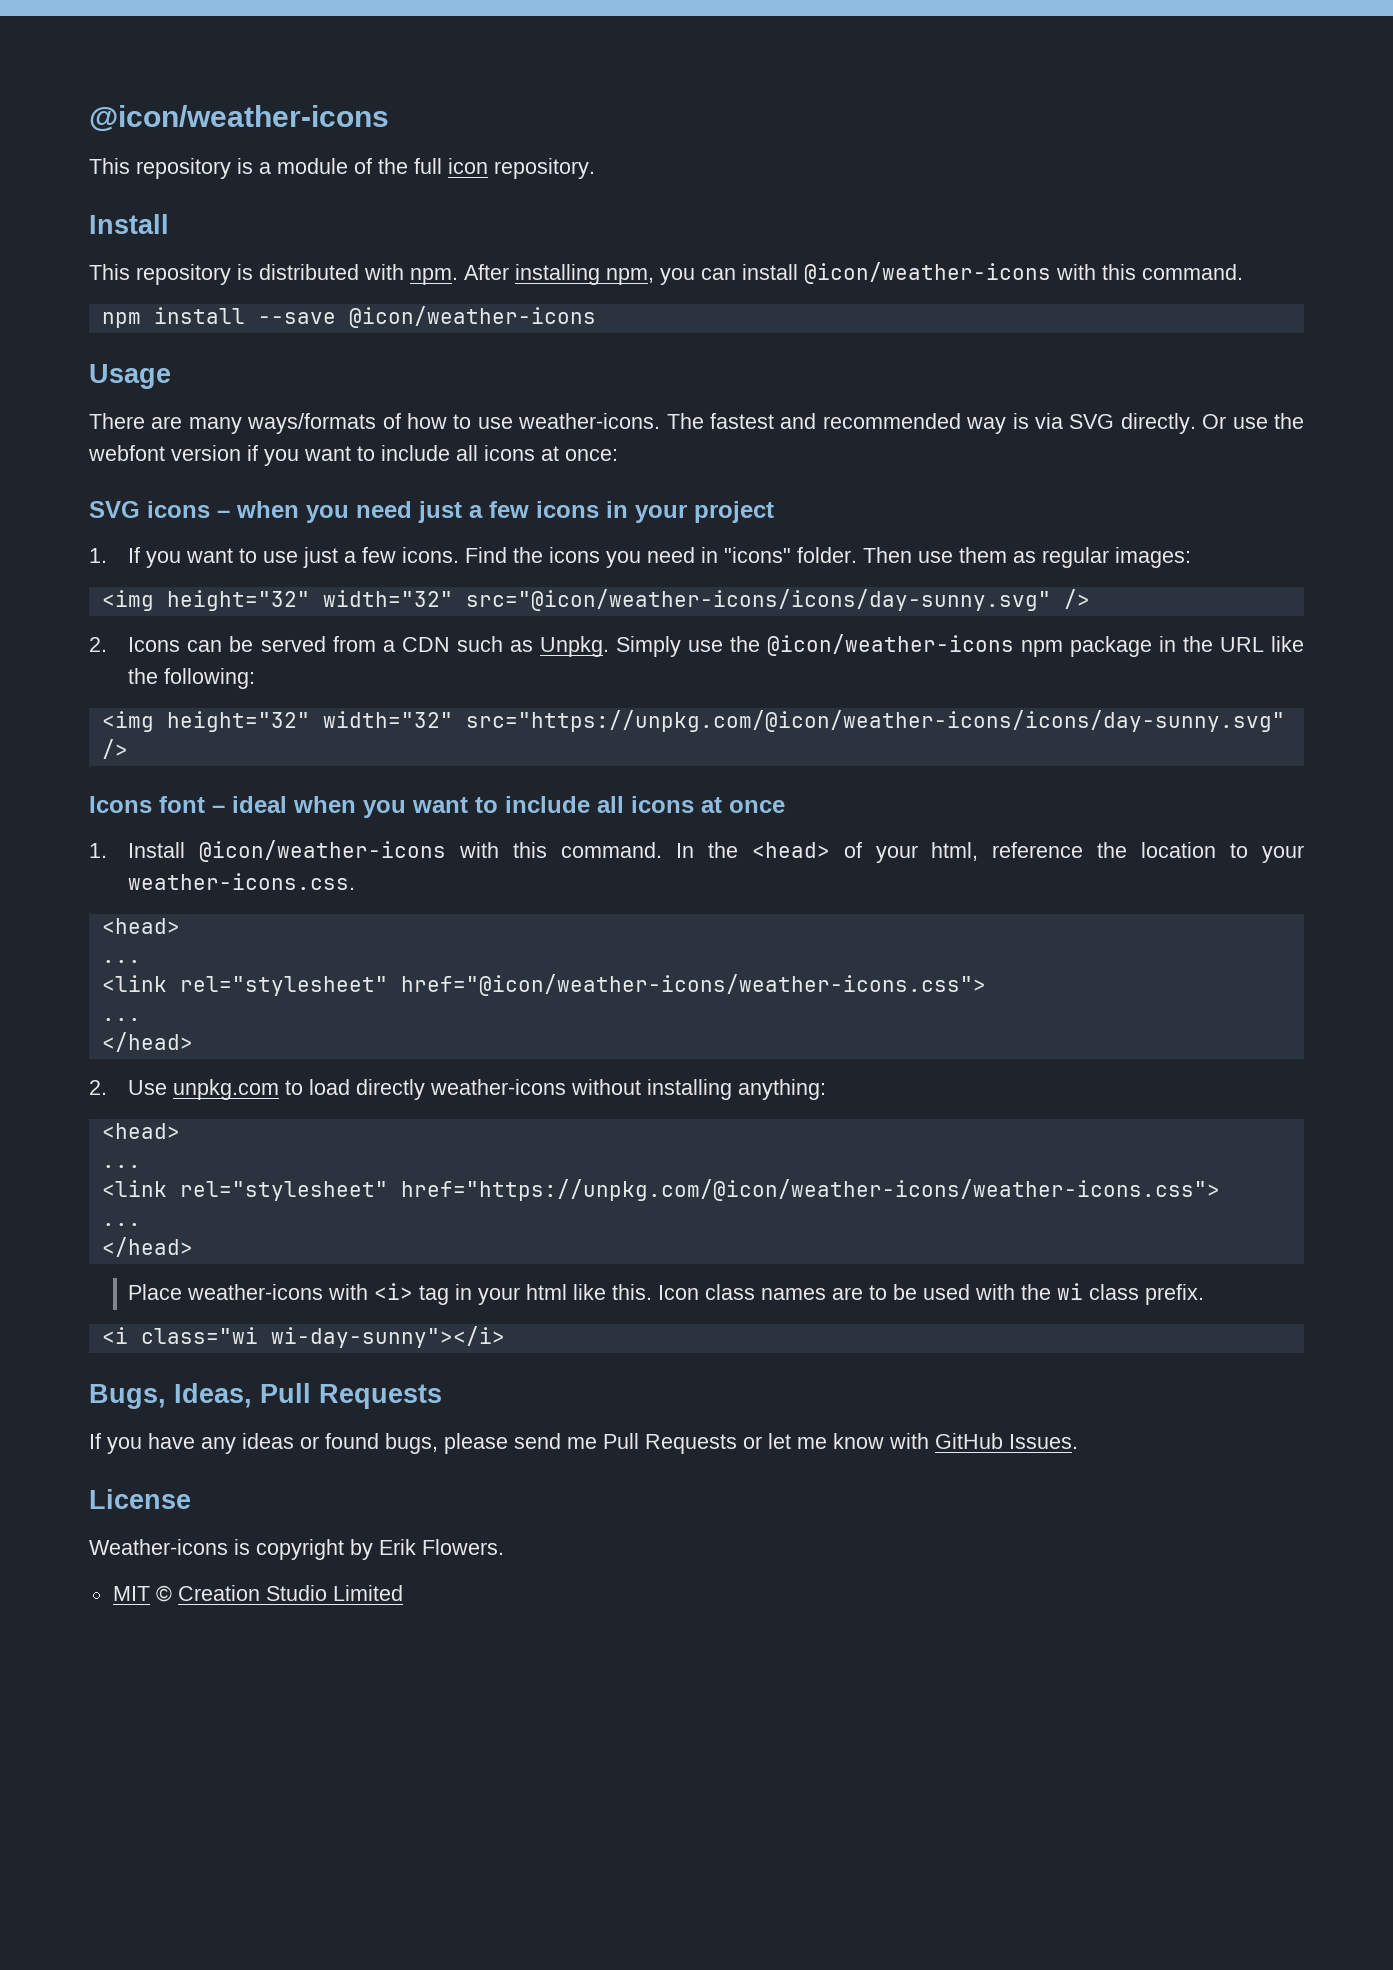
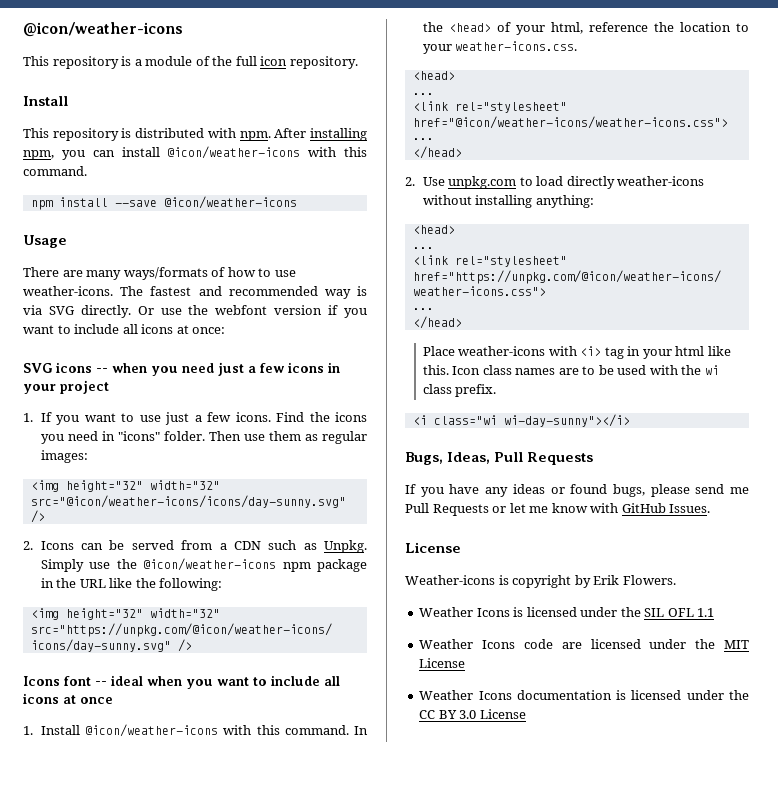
- SVG icons – when you need just a few icons in your project
+ SVG icons -- when you need just a few icons in your project
- Icons font – ideal when you want to include all icons at once
+ Icons font -- ideal when you want to include all icons at once
- MIT © Creation Studio Limited
+ Weather Icons is licensed under the SIL OFL 1.1
+ Weather Icons code are licensed under the MIT License
+ Weather Icons documentation is licensed under the CC BY 3.0 License

